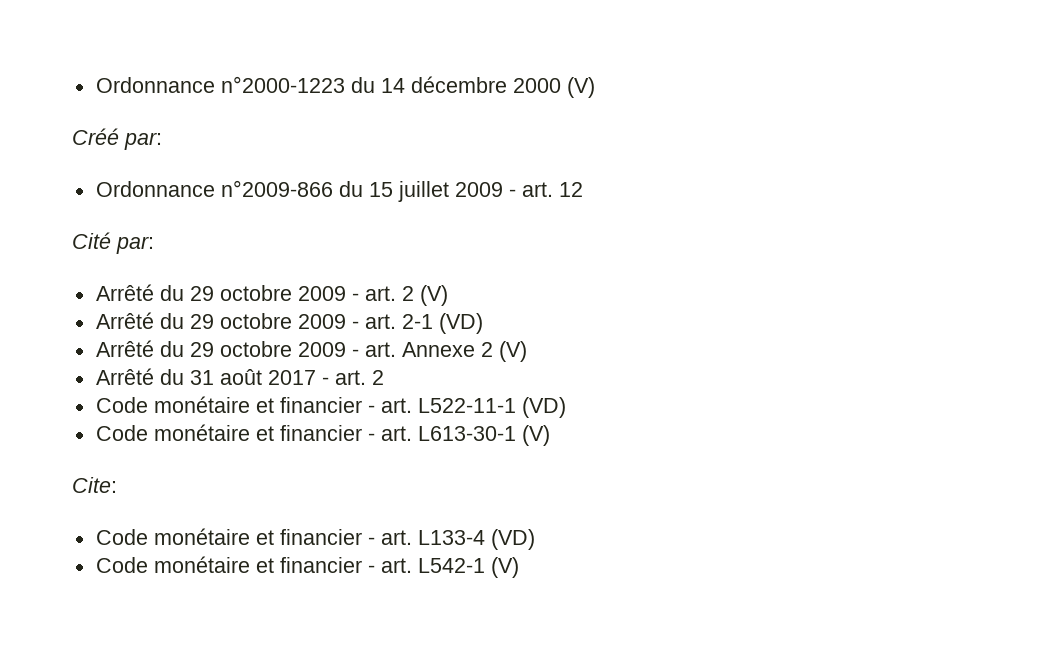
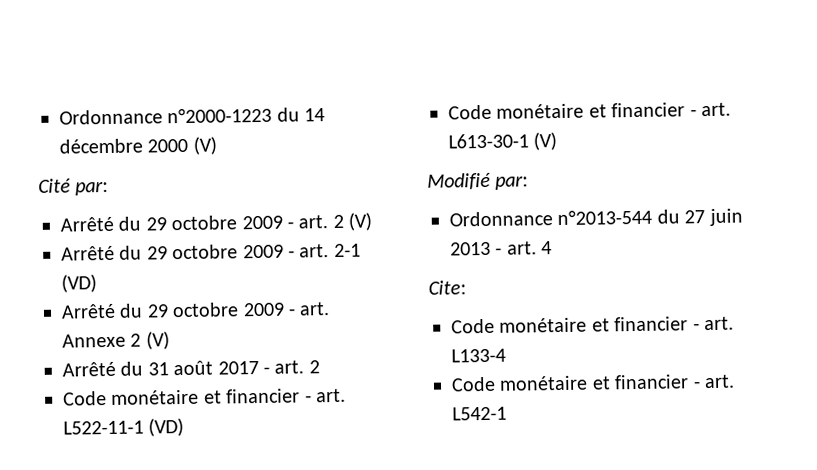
- Créé par:
- Ordonnance n°2009-866 du 15 juillet 2009 - art. 12
+ Modifié par:
+ Ordonnance n°2013-544 du 27 juin 2013 - art. 4
- Code monétaire et financier - art. L133-4 (VD)
+ Code monétaire et financier - art. L133-4
- Code monétaire et financier - art. L542-1 (V)
+ Code monétaire et financier - art. L542-1

